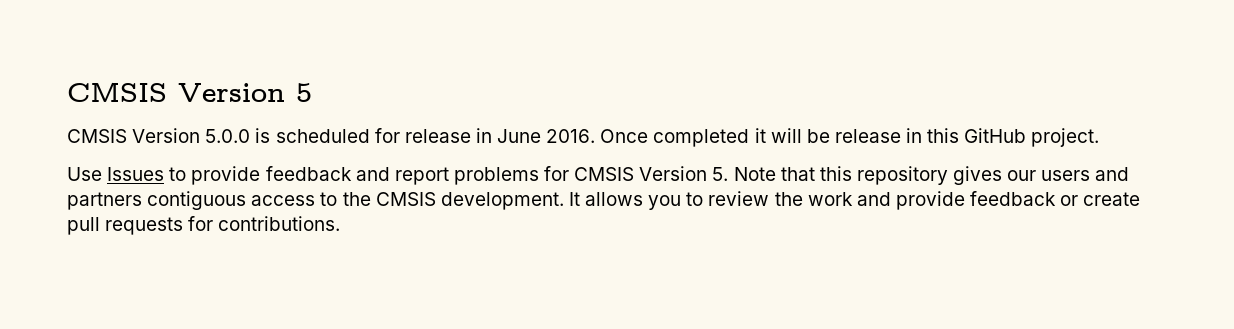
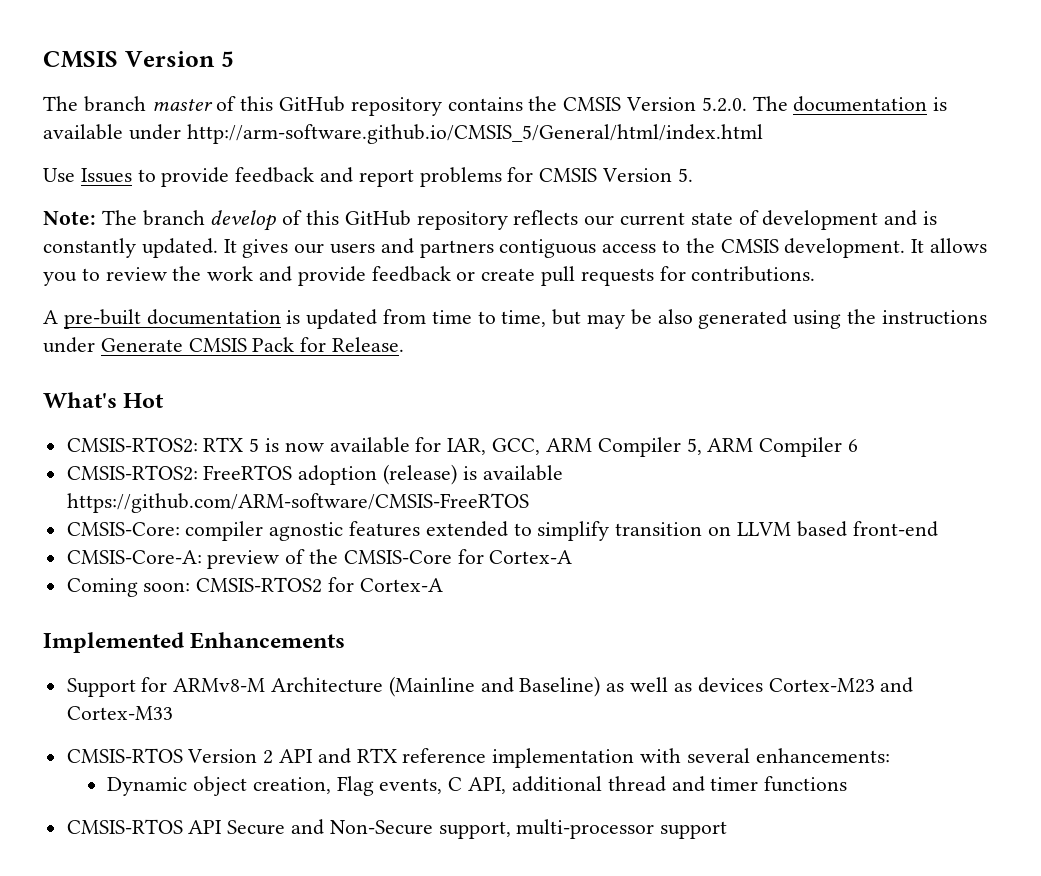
- CMSIS Version 5.0.0 is scheduled for release in June 2016. Once completed it will be release in this GitHub project.
+ The branch master of this GitHub repository contains the CMSIS Version 5.2.0. The documentation is available under http://arm-software.github.io/CMSIS_5/General/html/index.html
- Use Issues to provide feedback and report problems for CMSIS Version 5. Note that this repository gives our users and partners contiguous access to the CMSIS development.
+ Use Issues to provide feedback and report problems for CMSIS Version 5.
+ Note: The branch develop of this GitHub repository reflects our current state of development and is constantly updated. It gives our users and partners contiguous access to the CMSIS development.
+ A pre-built documentation is updated from time to time, but may be also generated using the instructions under Generate CMSIS Pack for Release.
+ What's Hot
+ CMSIS-RTOS2: RTX 5 is now available for IAR, GCC, ARM Compiler 5, ARM Compiler 6
+ CMSIS-RTOS2: FreeRTOS adoption (release) is available https://github.com/ARM-software/CMSIS-FreeRTOS
+ CMSIS-Core: compiler agnostic features extended to simplify transition on LLVM based front-end
+ CMSIS-Core-A: preview of the CMSIS-Core for Cortex-A
+ Coming soon: CMSIS-RTOS2 for Cortex-A
+ Implemented Enhancements
+ Support for ARMv8-M Architecture (Mainline and Baseline) as well as devices Cortex-M23 and Cortex-M33
+ CMSIS-RTOS Version 2 API and RTX reference implementation with several enhancements:
+ Dynamic object creation, Flag events, C API, additional thread and timer functions
+ CMSIS-RTOS API Secure and Non-Secure support, multi-processor support

